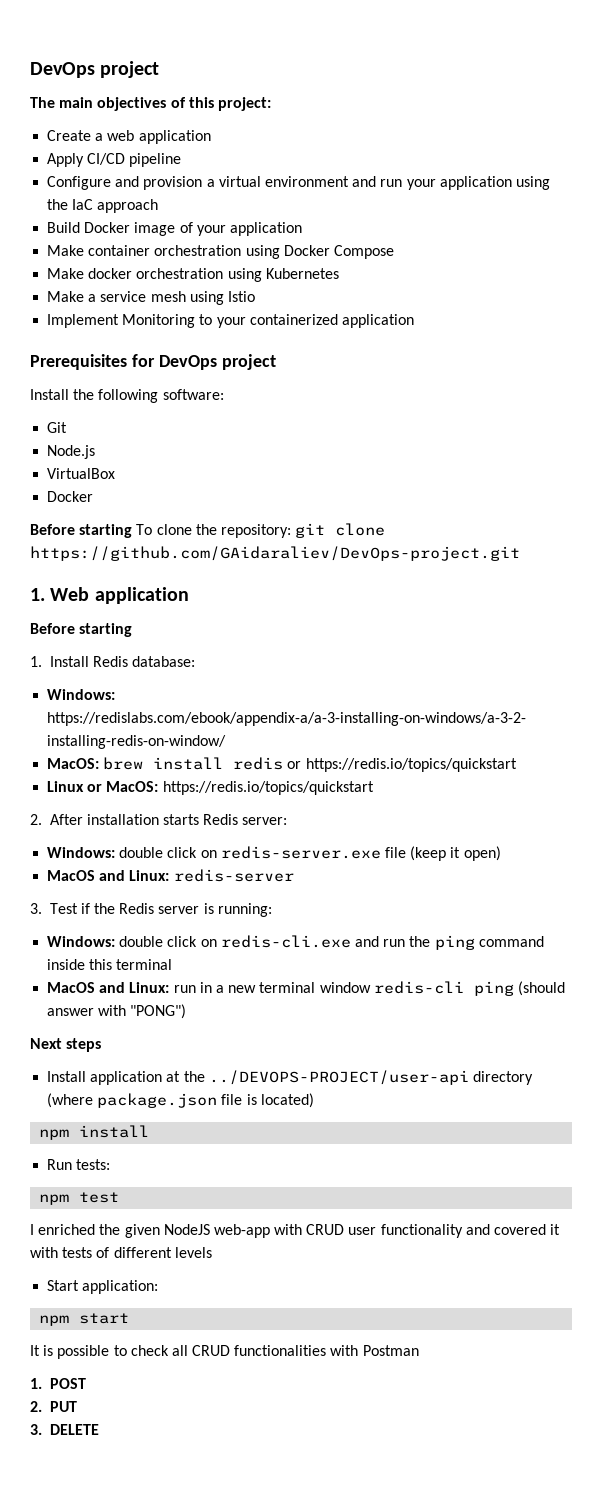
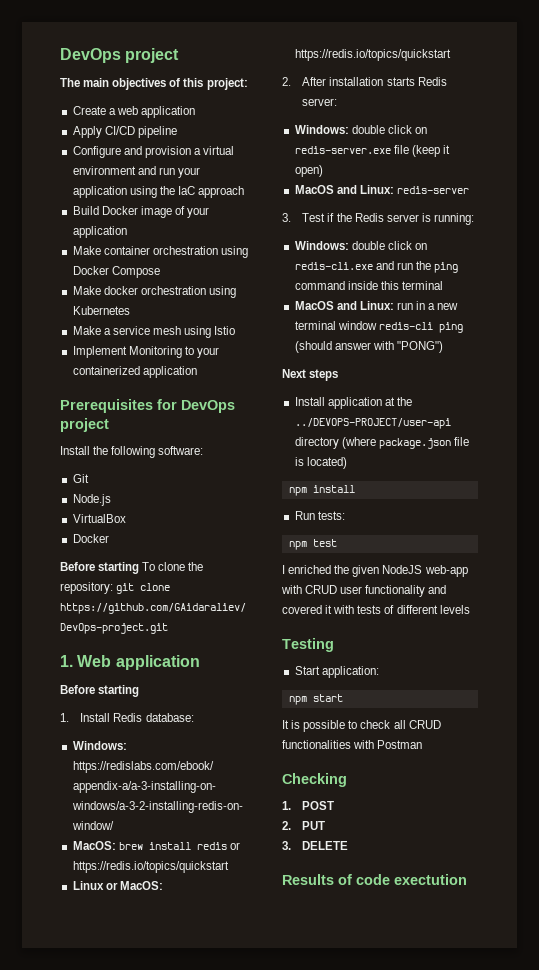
+ Testing
+ Checking
+ Results of code exectution

